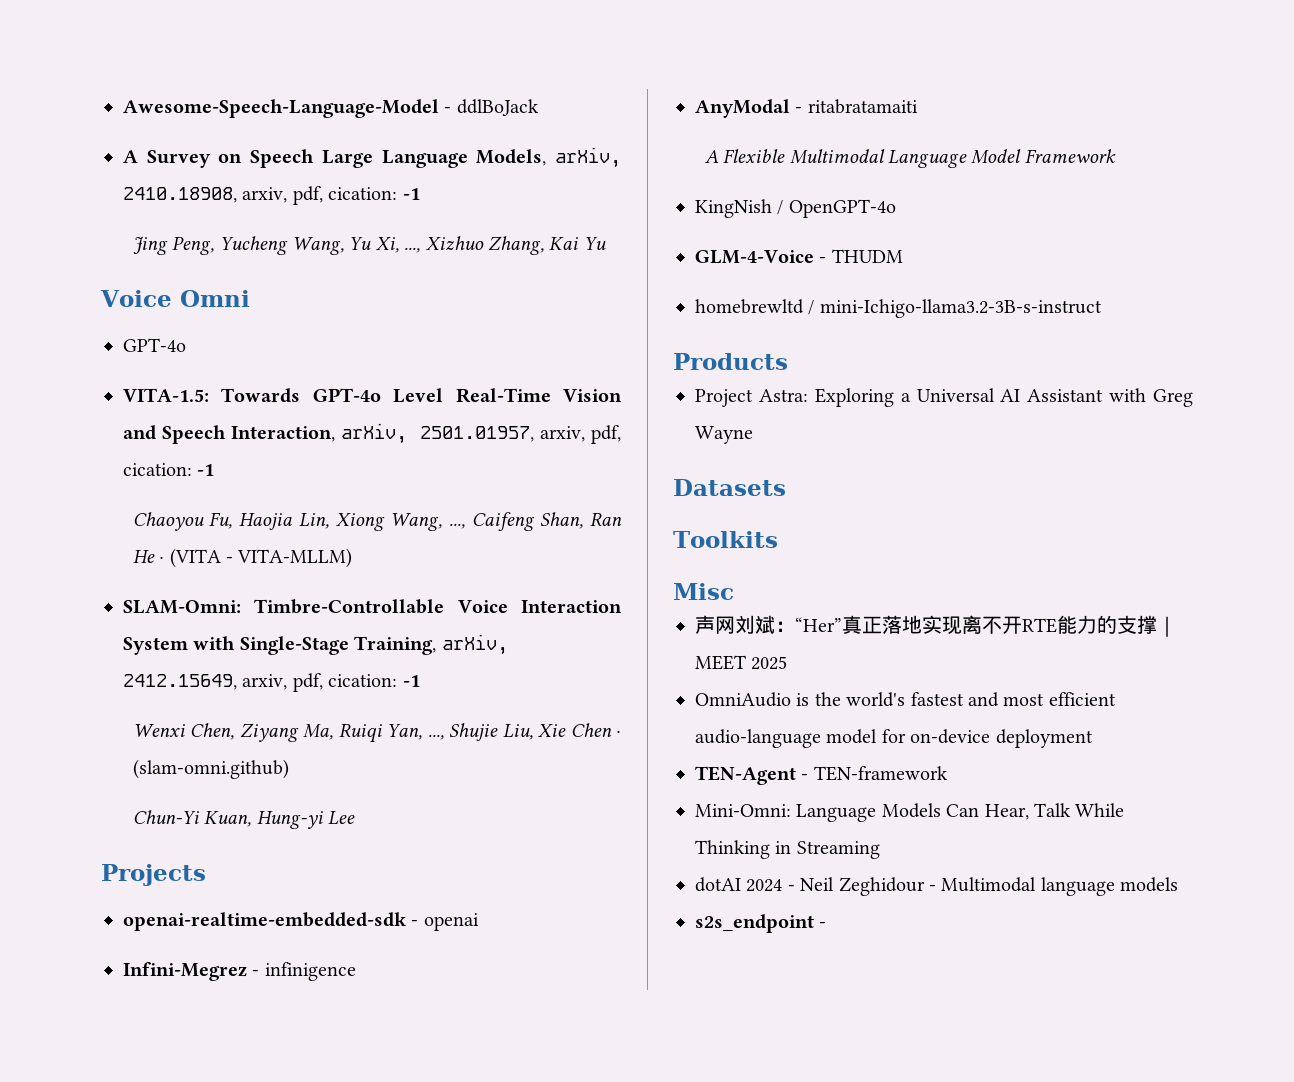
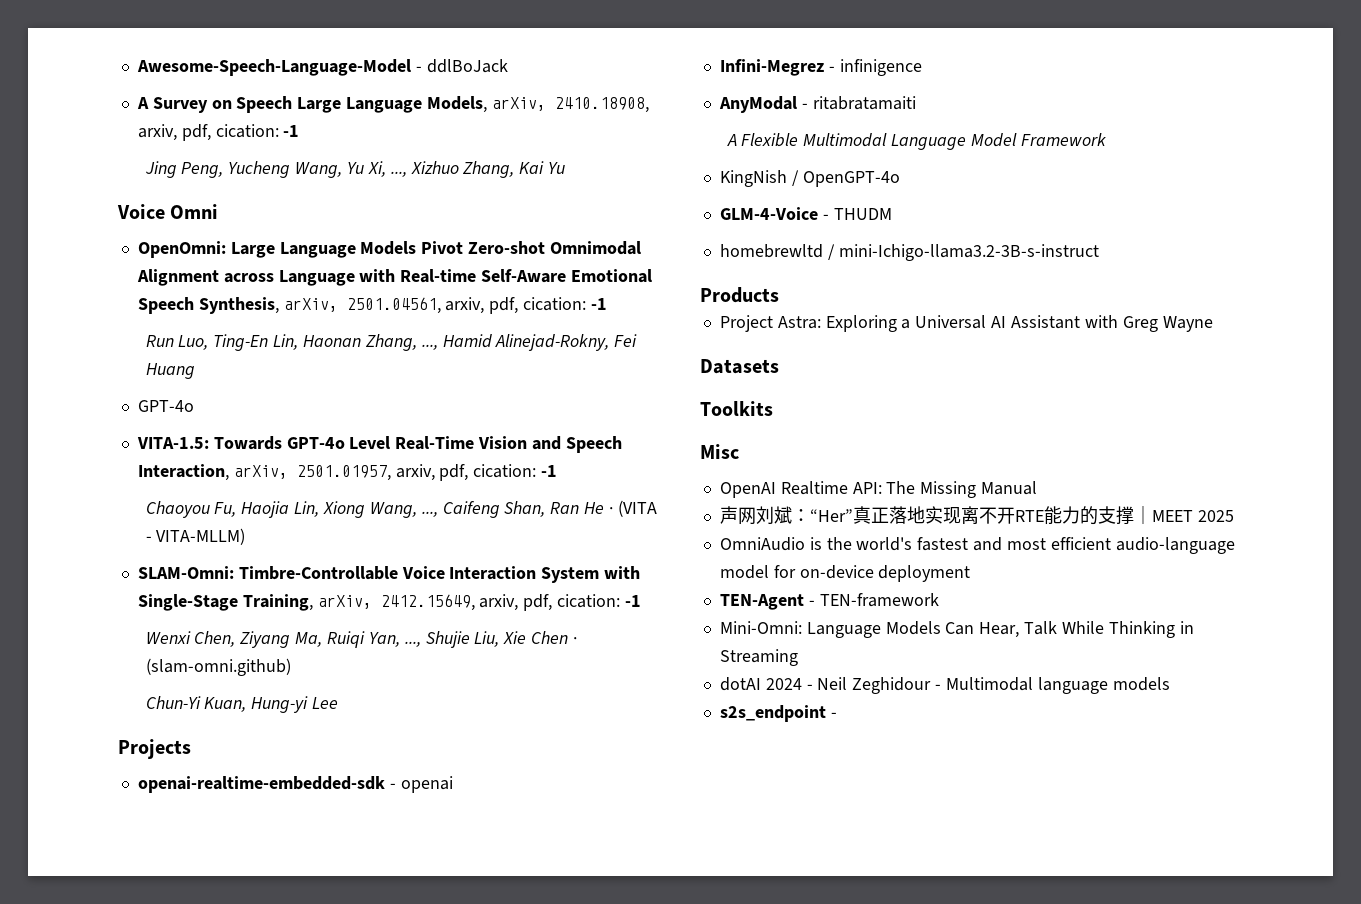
+ OpenOmni: Large Language Models Pivot Zero-shot Omnimodal Alignment across Language with Real-time Self-Aware Emotional Speech Synthesis, arXiv, 2501.04561, arxiv, pdf, cication: -1
+ Run Luo, Ting-En Lin, Haonan Zhang, ..., Hamid Alinejad-Rokny, Fei Huang
+ OpenAI Realtime API: The Missing Manual

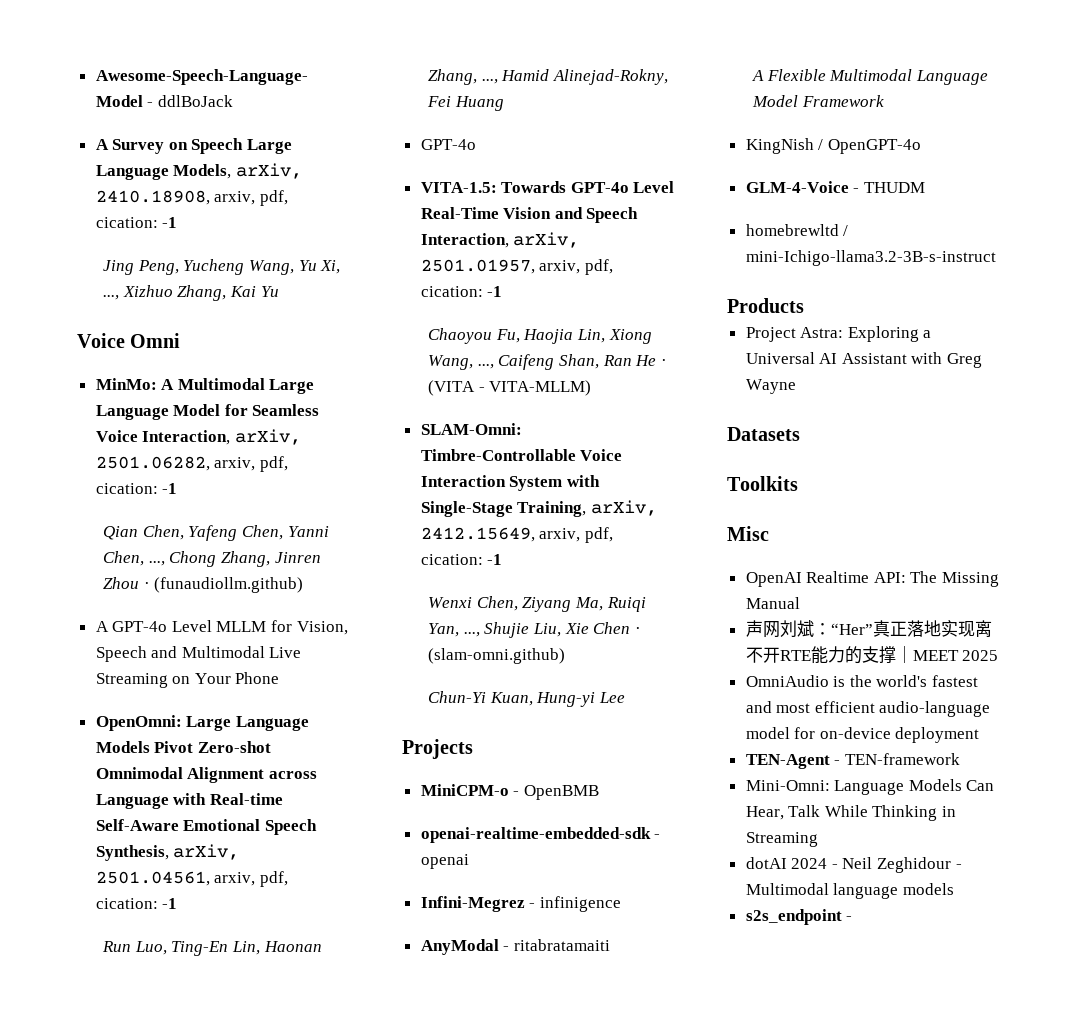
+ MinMo: A Multimodal Large Language Model for Seamless Voice Interaction, arXiv, 2501.06282, arxiv, pdf, cication: -1
+ Qian Chen, Yafeng Chen, Yanni Chen, ..., Chong Zhang, Jinren Zhou · (funaudiollm.github)
+ A GPT-4o Level MLLM for Vision, Speech and Multimodal Live Streaming on Your Phone
+ MiniCPM-o - OpenBMB

